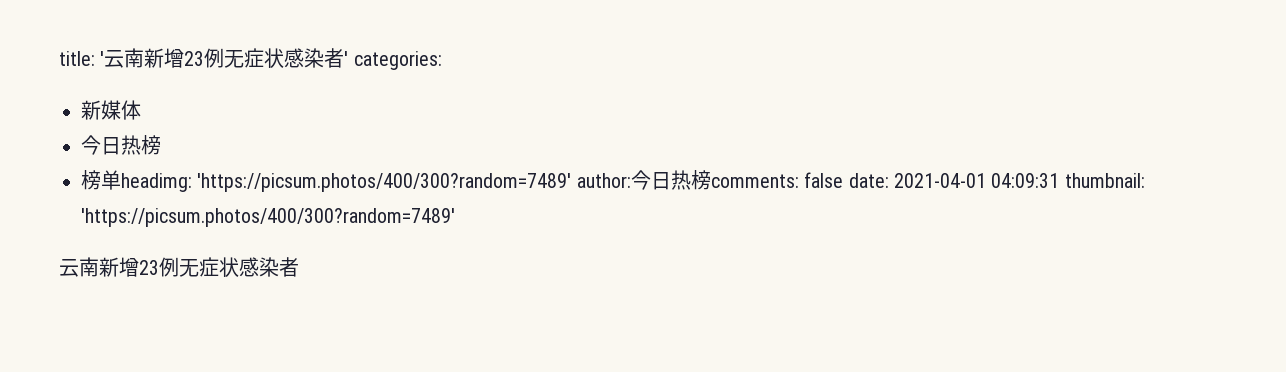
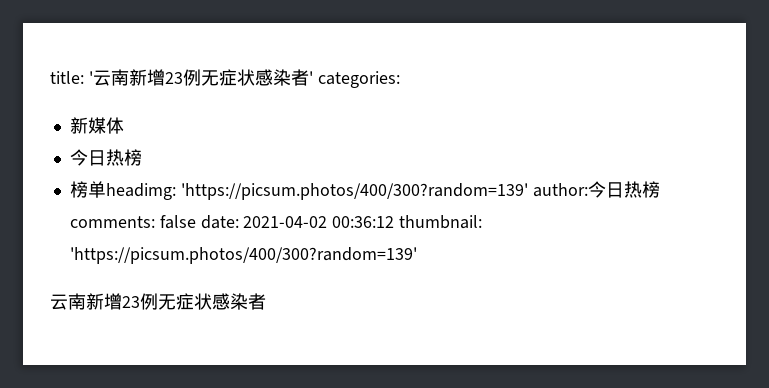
- 榜单headimg: 'https://picsum.photos/400/300?random=7489' author:今日热榜comments: false date: 2021-04-01 04:09:31 thumbnail: 'https://picsum.photos/400/300?random=7489'
+ 榜单headimg: 'https://picsum.photos/400/300?random=139' author:今日热榜comments: false date: 2021-04-02 00:36:12 thumbnail: 'https://picsum.photos/400/300?random=139'

